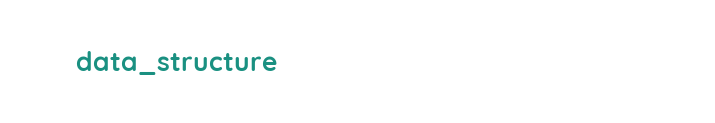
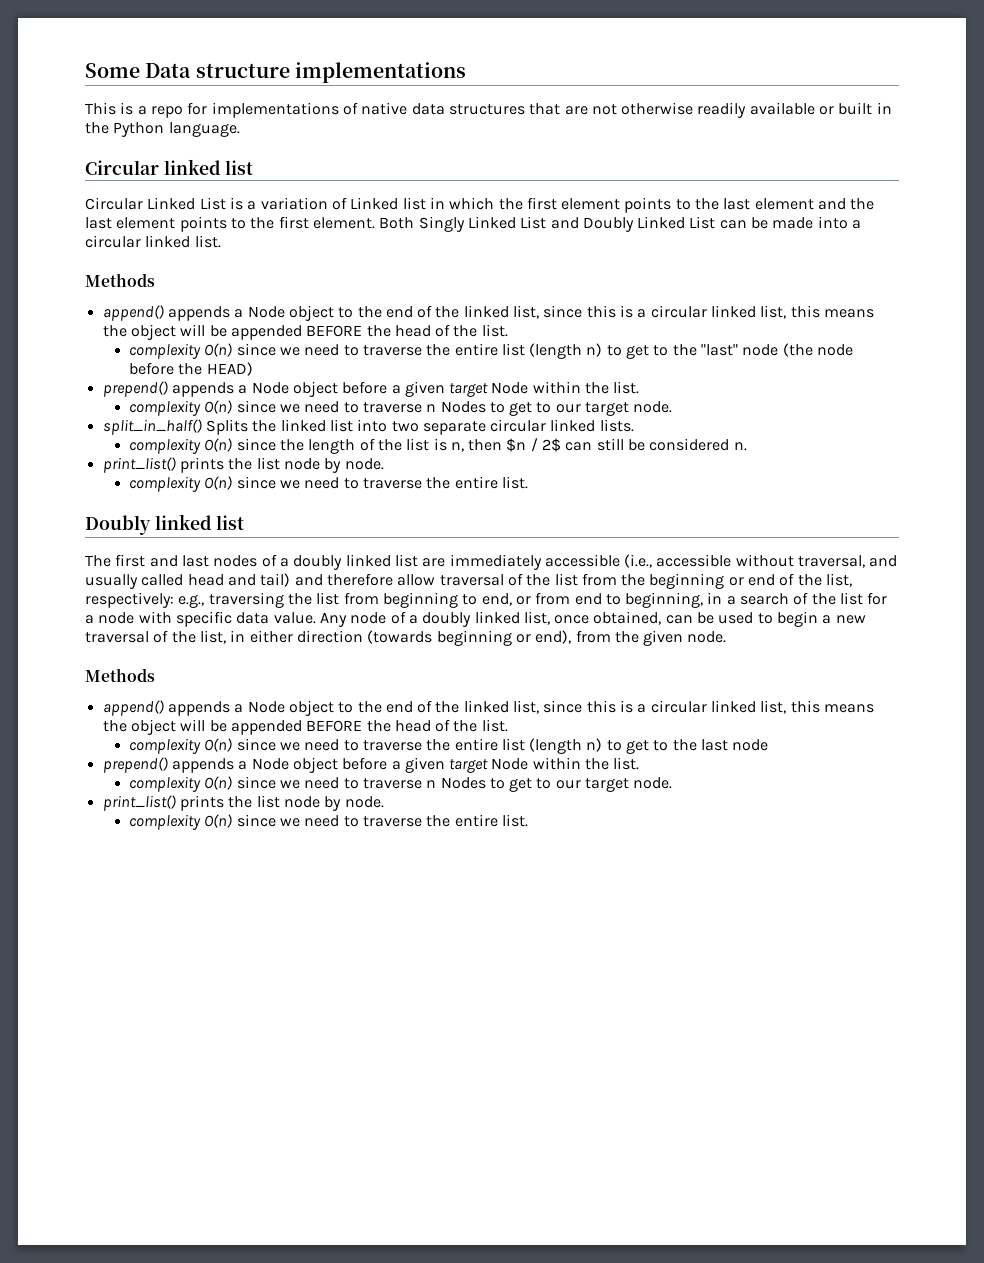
- data_structure
+ Some Data structure implementations
+ This is a repo for implementations of native data structures that are not otherwise readily available or built in the Python language.
+ Circular linked list
+ Circular Linked List is a variation of Linked list in which the first element points to the last element and the last element points to the first element. Both Singly Linked List and Doubly Linked List can be made into a circular linked list.
+ Methods
+ append() appends a Node object to the end of the linked list, since this is a circular linked list, this means the object will be appended BEFORE the head of the list.
+ complexity O(n) since we need to traverse the entire list (length n) to get to the "last" node (the node before the HEAD)
+ prepend() appends a Node object before a given target Node within the list.
+ complexity O(n) since we need to traverse n Nodes to get to our target node.
+ split_in_half() Splits the linked list into two separate circular linked lists.
+ complexity O(n) since the length of the list is n, then $n / 2$ can still be considered n.
+ print_list() prints the list node by node.
+ complexity O(n) since we need to traverse the entire list.
+ Doubly linked list
+ The first and last nodes of a doubly linked list are immediately accessible (i.e., accessible without traversal, and usually called head and tail) and therefore allow traversal of the list from the beginning or end of the list, respectively: e.g., traversing the list from beginning to end, or from end to beginning, in a search of the list for a node with specific data value. Any node of a doubly linked list, once obtained, can be used to begin a new traversal of the list, in either direction (towards beginning or end), from the given node.
+ Methods
+ append() appends a Node object to the end of the linked list, since this is a circular linked list, this means the object will be appended BEFORE the head of the list.
+ complexity O(n) since we need to traverse the entire list (length n) to get to the last node
+ prepend() appends a Node object before a given target Node within the list.
+ complexity O(n) since we need to traverse n Nodes to get to our target node.
+ print_list() prints the list node by node.
+ complexity O(n) since we need to traverse the entire list.

